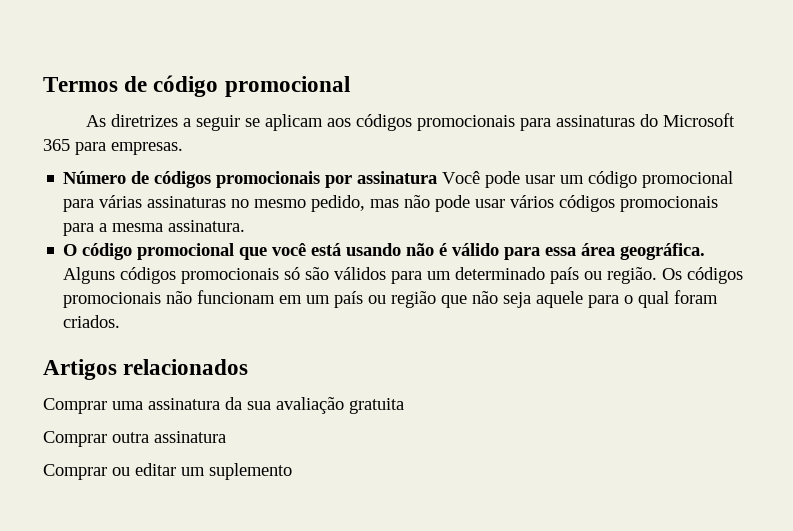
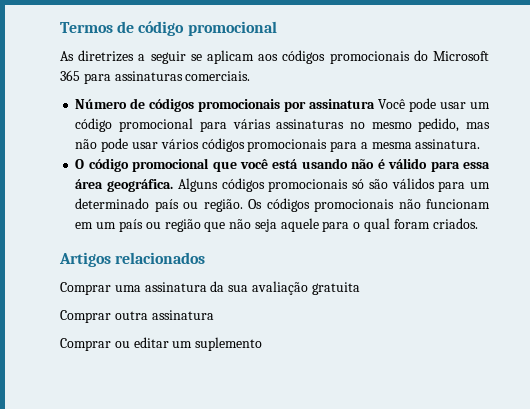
- As diretrizes a seguir se aplicam aos códigos promocionais para assinaturas do Microsoft 365 para empresas.
+ As diretrizes a seguir se aplicam aos códigos promocionais do Microsoft 365 para assinaturas comerciais.

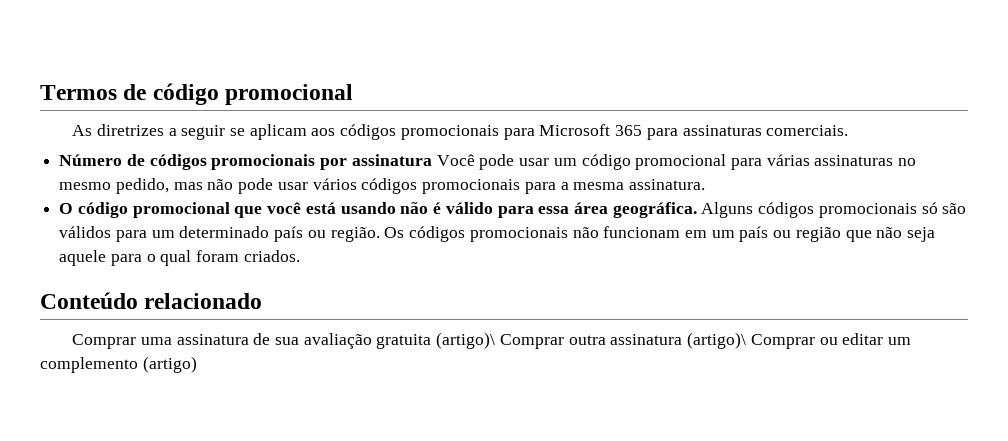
- As diretrizes a seguir se aplicam aos códigos promocionais do Microsoft 365 para assinaturas comerciais.
+ As diretrizes a seguir se aplicam aos códigos promocionais para Microsoft 365 para assinaturas comerciais.
- Artigos relacionados
+ Conteúdo relacionado
- Comprar uma assinatura da sua avaliação gratuita
- Comprar outra assinatura
- Comprar ou editar um suplemento
+ Comprar uma assinatura de sua avaliação gratuita (artigo)\ Comprar outra assinatura (artigo)\ Comprar ou editar um complemento (artigo)

